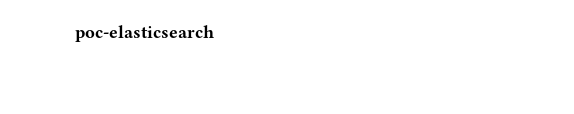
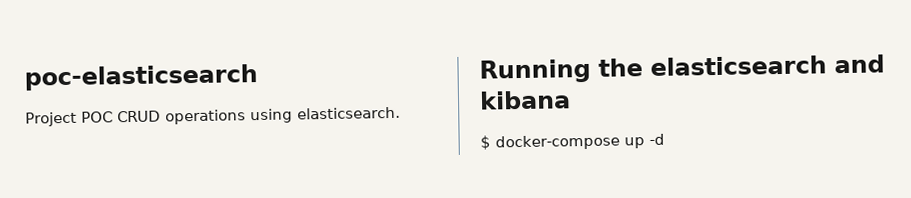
+ Project POC CRUD operations using elasticsearch.
+ Running the elasticsearch and kibana
+ $ docker-compose up -d

